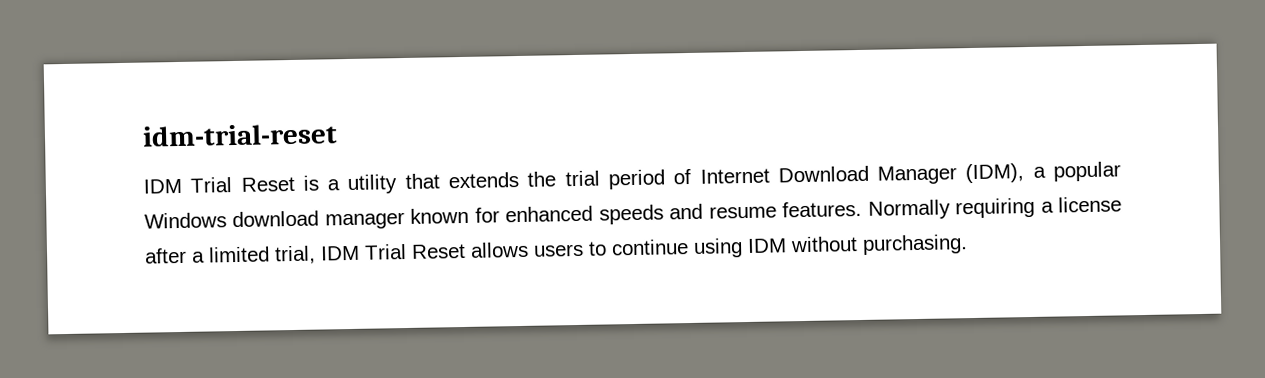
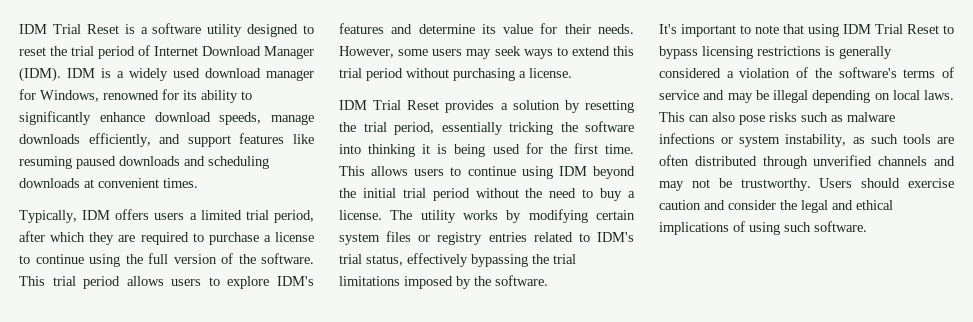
- idm-trial-reset
- IDM Trial Reset is a utility that extends the trial period of Internet Download Manager (IDM), a popular Windows download manager known for enhanced speeds and resume features. Normally requiring a license after a limited trial, IDM Trial Reset allows users to continue using IDM without purchasing.
+ IDM Trial Reset is a software utility designed to reset the trial period of Internet Download Manager (IDM). IDM is a widely used download manager for Windows, renowned for its ability to significantly enhance download speeds, manage downloads efficiently, and support features like resuming paused downloads and scheduling downloads at convenient times.
+ Typically, IDM offers users a limited trial period, after which they are required to purchase a license to continue using the full version of the software. This trial period allows users to explore IDM's features and determine its value for their needs. However, some users may seek ways to extend this trial period without purchasing a license.
+ IDM Trial Reset provides a solution by resetting the trial period, essentially tricking the software into thinking it is being used for the first time. This allows users to continue using IDM beyond the initial trial period without the need to buy a license. The utility works by modifying certain system files or registry entries related to IDM's trial status, effectively bypassing the trial limitations imposed by the software.
+ It's important to note that using IDM Trial Reset to bypass licensing restrictions is generally considered a violation of the software's terms of service and may be illegal depending on local laws. This can also pose risks such as malware infections or system instability, as such tools are often distributed through unverified channels and may not be trustworthy. Users should exercise caution and consider the legal and ethical implications of using such software.

